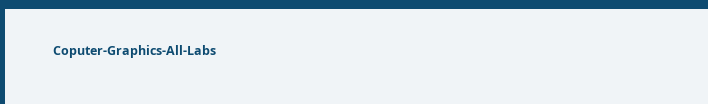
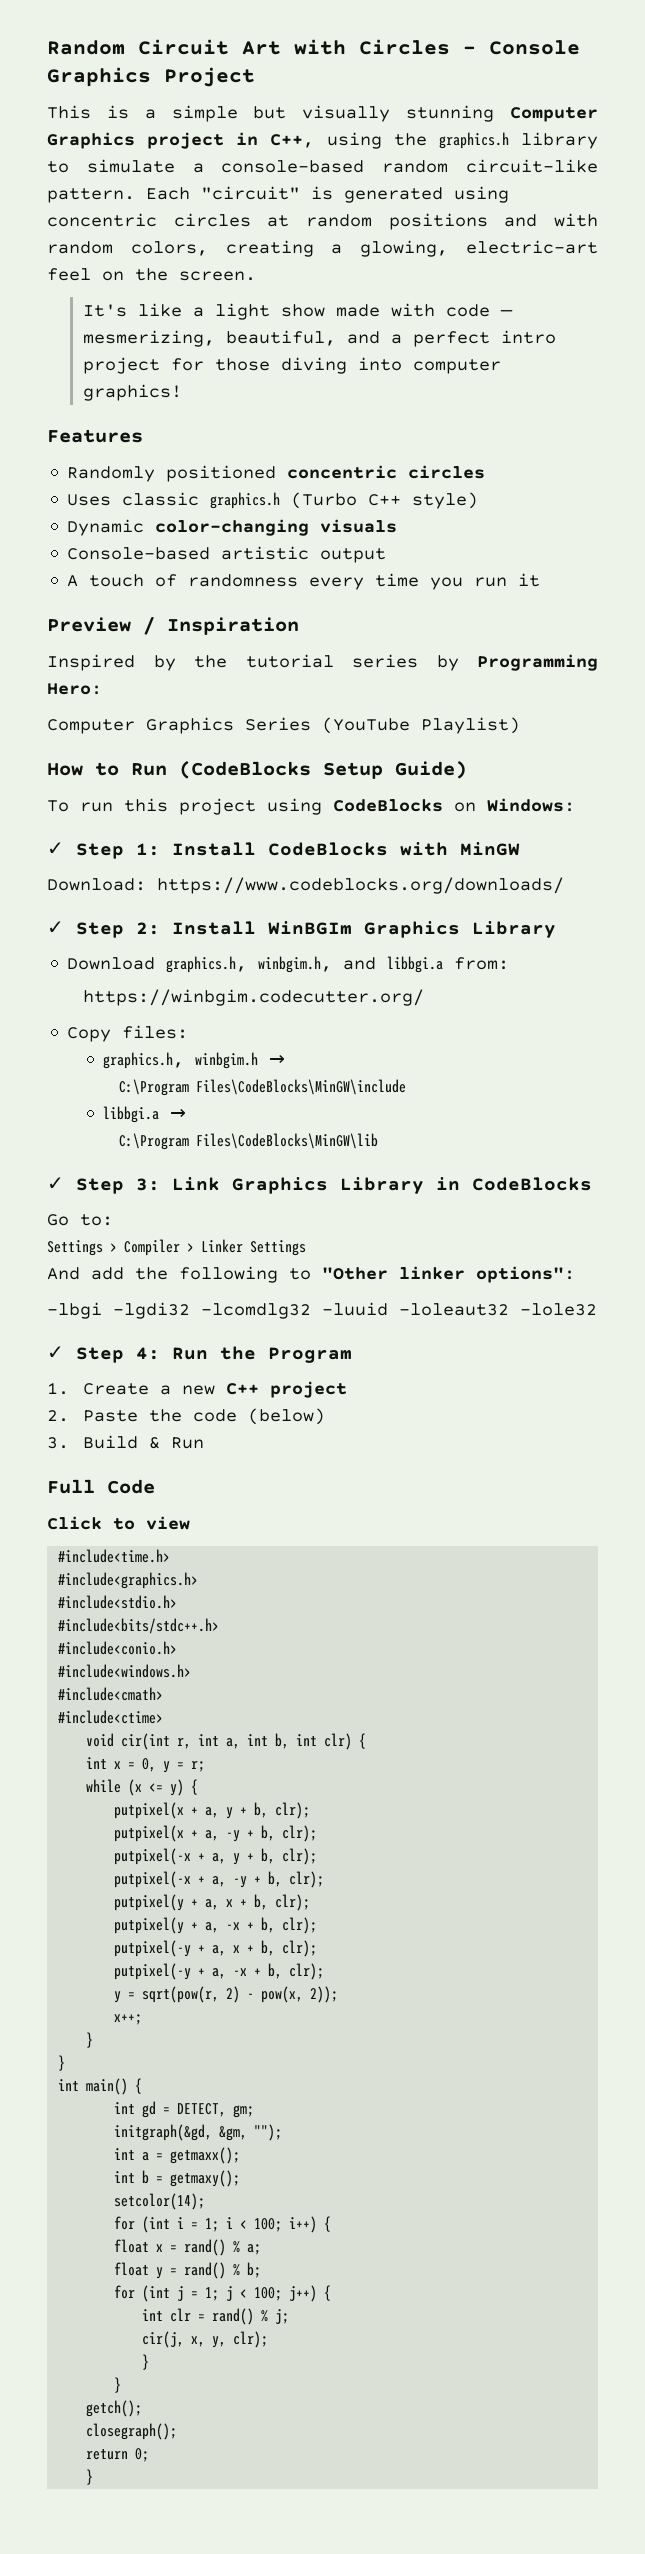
- Coputer-Graphics-All-Labs
+ Random Circuit Art with Circles - Console Graphics Project
+ This is a simple but visually stunning Computer Graphics project in C++, using the graphics.h library to simulate a console-based random circuit-like pattern. Each "circuit" is generated using concentric circles at random positions and with random colors, creating a glowing, electric-art feel on the screen.
+ It's like a light show made with code — mesmerizing, beautiful, and a perfect intro project for those diving into computer graphics!
+ Features
+ Randomly positioned concentric circles
+ Uses classic graphics.h (Turbo C++ style)
+ Dynamic color-changing visuals
+ Console-based artistic output
+ A touch of randomness every time you run it
+ Preview / Inspiration
+ Inspired by the tutorial series by Programming Hero:
+ Computer Graphics Series (YouTube Playlist)
+ How to Run (CodeBlocks Setup Guide)
+ To run this project using CodeBlocks on Windows:
+ ✓ Step 1: Install CodeBlocks with MinGW
+ Download: https://www.codeblocks.org/downloads/
+ ✓ Step 2: Install WinBGIm Graphics Library
+ Download graphics.h, winbgim.h, and libbgi.a from:
+ https://winbgim.codecutter.org/
+ Copy files:
+ graphics.h, winbgim.h →
+ C:\Program Files\CodeBlocks\MinGW\include
+ libbgi.a →
+ C:\Program Files\CodeBlocks\MinGW\lib
+ ✓ Step 3: Link Graphics Library in CodeBlocks
+ Go to:
+ Settings > Compiler > Linker Settings
+ And add the following to "Other linker options":
+ -lbgi -lgdi32 -lcomdlg32 -luuid -loleaut32 -lole32
+ ✓ Step 4: Run the Program
+ 1. Create a new C++ project
+ 2. Paste the code (below)
+ 3. Build & Run
+ Full Code
+ Click to view
+ #include<time.h>
+ #include<graphics.h>
+ #include<stdio.h>
+ #include<bits/stdc++.h>
+ #include<conio.h>
+ #include<windows.h>
+ #include<cmath>
+ #include<ctime>
+ void cir(int r, int a, int b, int clr) {
+ int x = 0, y = r;
+ while (x <= y) {
+ putpixel(x + a, y + b, clr);
+ putpixel(x + a, -y + b, clr);
+ putpixel(-x + a, y + b, clr);
+ putpixel(-x + a, -y + b, clr);
+ putpixel(y + a, x + b, clr);
+ putpixel(y + a, -x + b, clr);
+ putpixel(-y + a, x + b, clr);
+ putpixel(-y + a, -x + b, clr);
+ y = sqrt(pow(r, 2) - pow(x, 2));
+ x++;
+ }
+ }
+ int main() {
+ int gd = DETECT, gm;
+ initgraph(&gd, &gm, "");
+ int a = getmaxx();
+ int b = getmaxy();
+ setcolor(14);
+ for (int i = 1; i < 100; i++) {
+ float x = rand() % a;
+ float y = rand() % b;
+ for (int j = 1; j < 100; j++) {
+ int clr = rand() % j;
+ cir(j, x, y, clr);
+ }
+ }
+ getch();
+ closegraph();
+ return 0;
+ }

